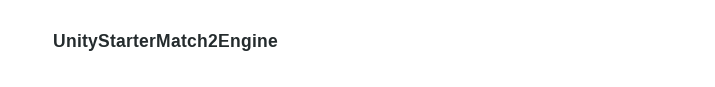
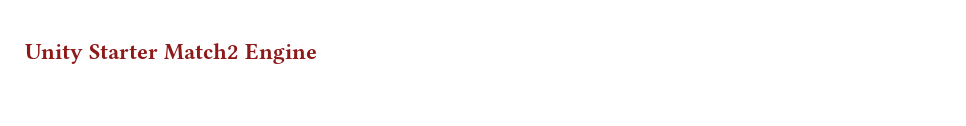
- UnityStarterMatch2Engine
+ Unity Starter Match2 Engine

